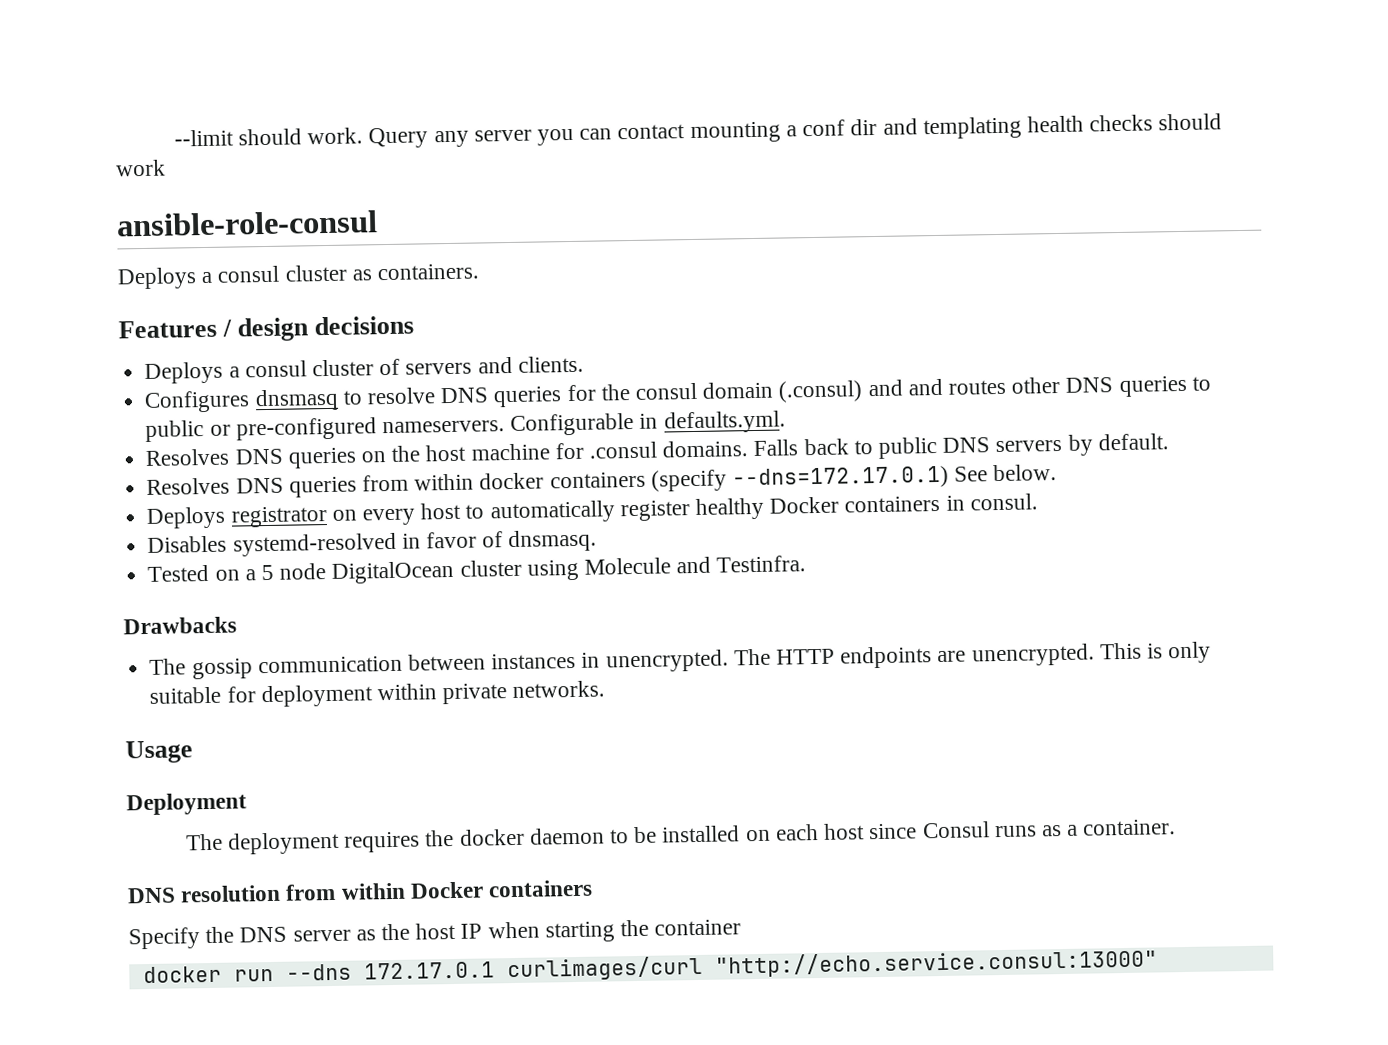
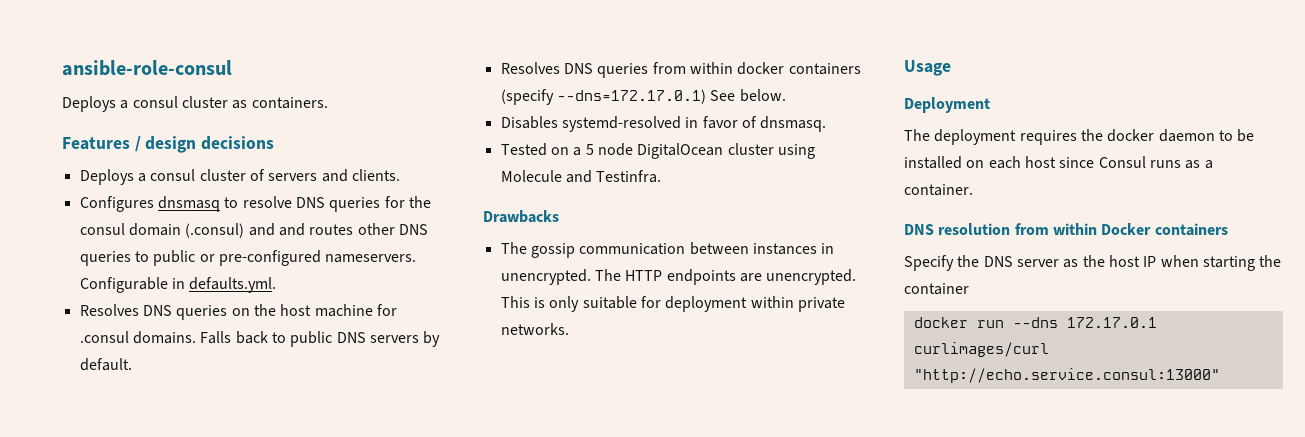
- --limit should work. Query any server you can contact mounting a conf dir and templating health checks should work
- Deploys registrator on every host to automatically register healthy Docker containers in consul.

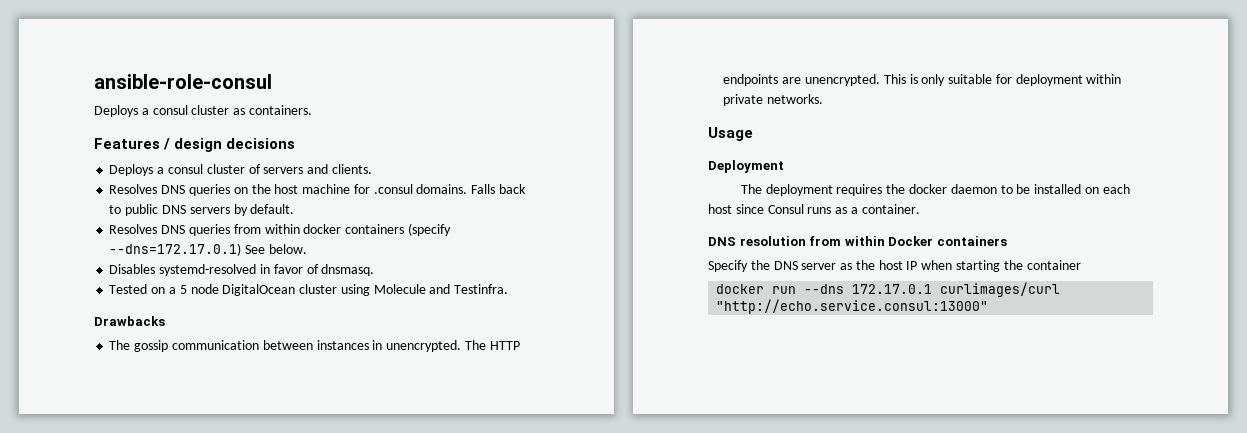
- Configures dnsmasq to resolve DNS queries for the consul domain (.consul) and and routes other DNS queries to public or pre-configured nameservers. Configurable in defaults.yml.

